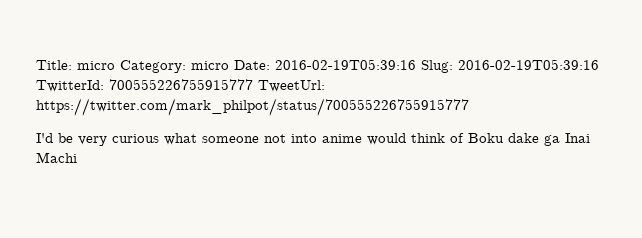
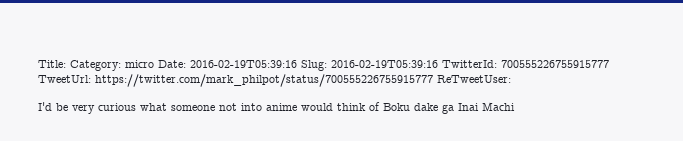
- Title: micro Category: micro Date: 2016-02-19T05:39:16 Slug: 2016-02-19T05:39:16 TwitterId: 700555226755915777 TweetUrl: https://twitter.com/mark_philpot/status/700555226755915777
+ Title: Category: micro Date: 2016-02-19T05:39:16 Slug: 2016-02-19T05:39:16 TwitterId: 700555226755915777 TweetUrl: https://twitter.com/mark_philpot/status/700555226755915777 ReTweetUser:

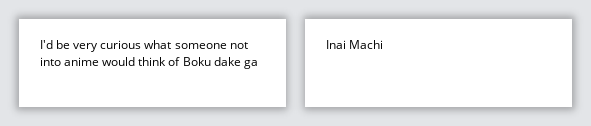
- Title: Category: micro Date: 2016-02-19T05:39:16 Slug: 2016-02-19T05:39:16 TwitterId: 700555226755915777 TweetUrl: https://twitter.com/mark_philpot/status/700555226755915777 ReTweetUser:

